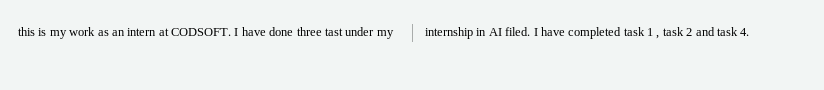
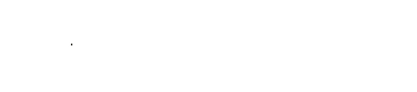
- this is my work as an intern at CODSOFT. I have done three tast under my internship in AI filed. I have completed task 1 , task 2 and task 4.
+ .

